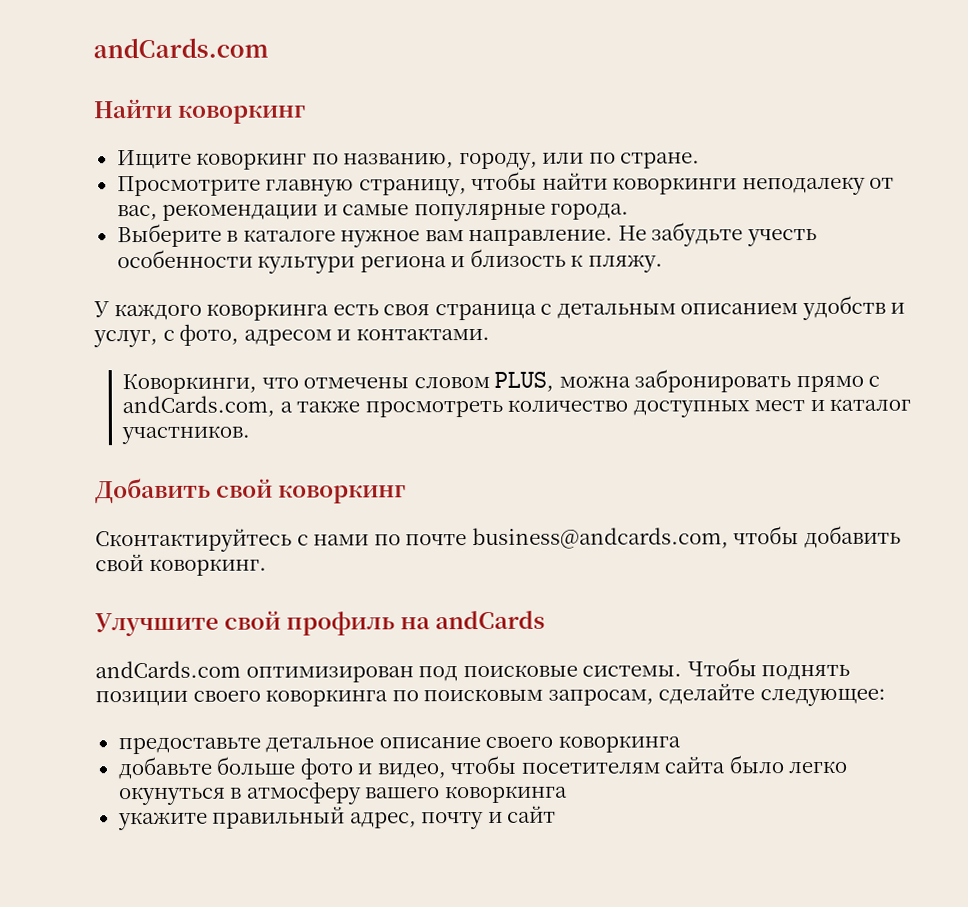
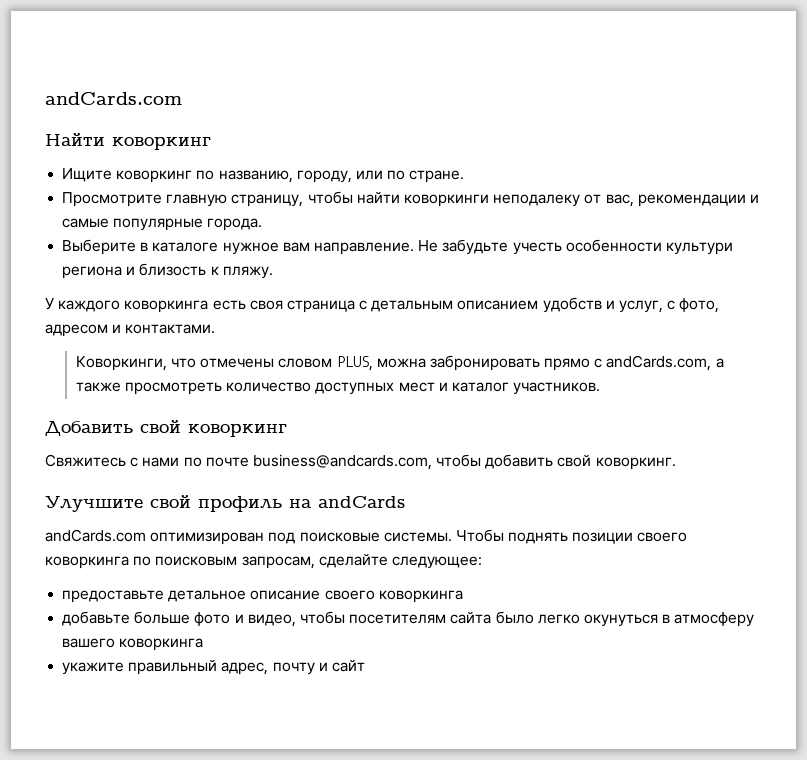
- Сконтактируйтесь с нами по почте business@andcards.com, чтобы добавить свой коворкинг.
+ Свяжитесь с нами по почте business@andcards.com, чтобы добавить свой коворкинг.

